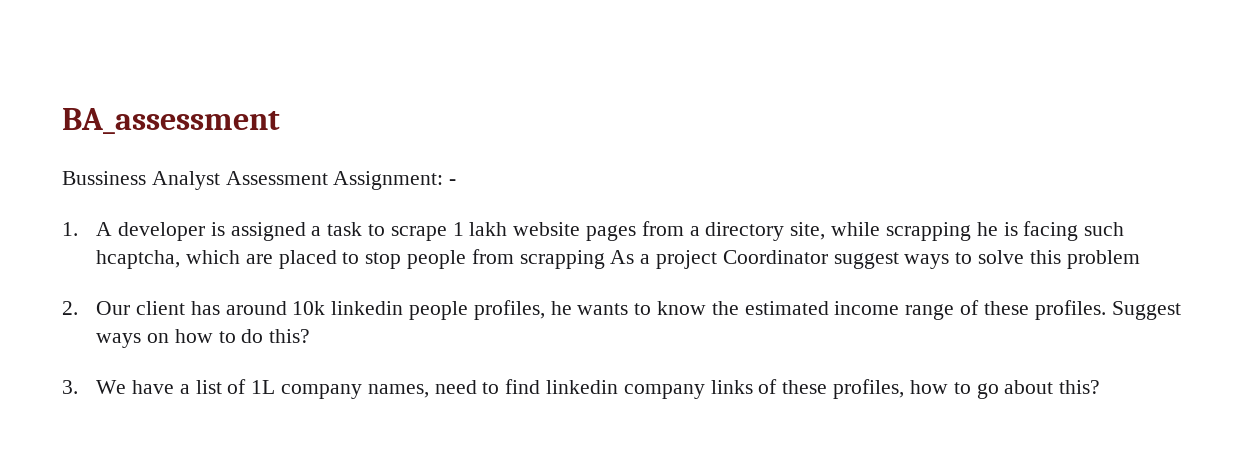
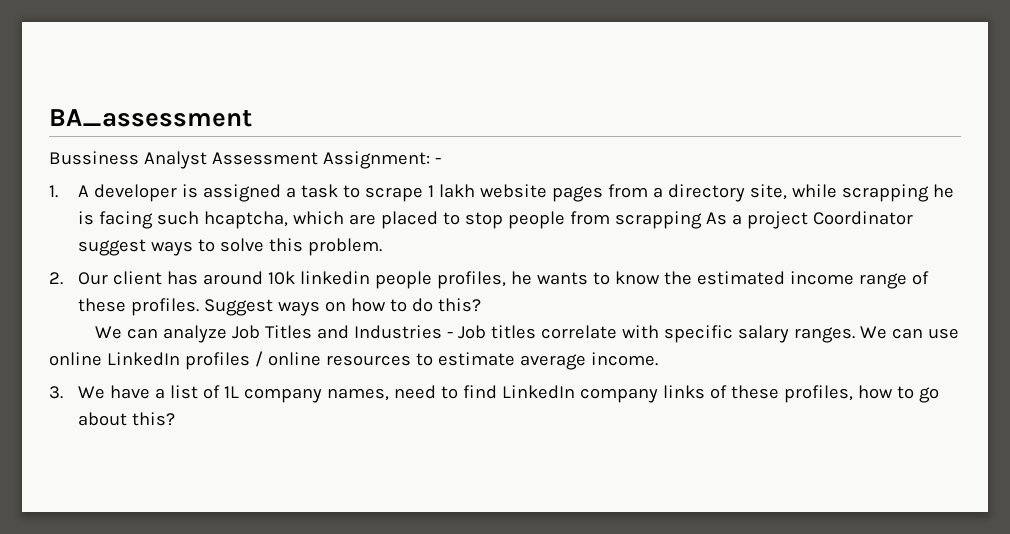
- 1. A developer is assigned a task to scrape 1 lakh website pages from a directory site, while scrapping he is facing such hcaptcha, which are placed to stop people from scrapping As a project Coordinator suggest ways to solve this problem
+ 1. A developer is assigned a task to scrape 1 lakh website pages from a directory site, while scrapping he is facing such hcaptcha, which are placed to stop people from scrapping As a project Coordinator suggest ways to solve this problem.
+ We can analyze Job Titles and Industries - Job titles correlate with specific salary ranges. We can use online LinkedIn profiles / online resources to estimate average income.
- 3. We have a list of 1L company names, need to find linkedin company links of these profiles, how to go about this?
+ 3. We have a list of 1L company names, need to find LinkedIn company links of these profiles, how to go about this?

